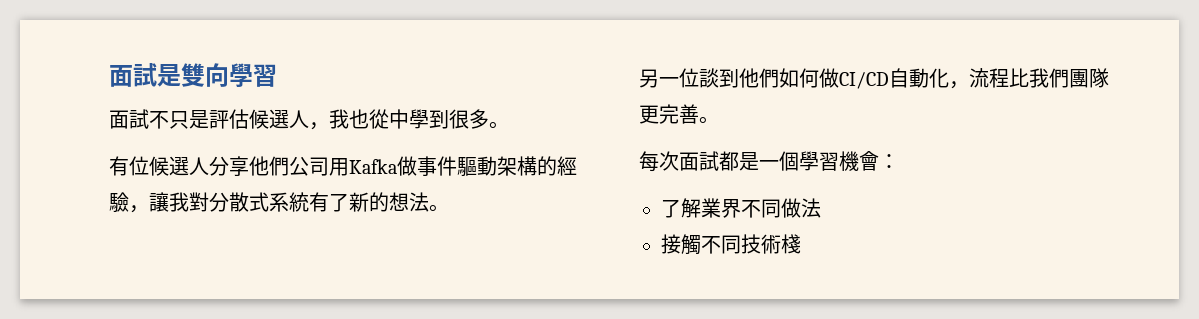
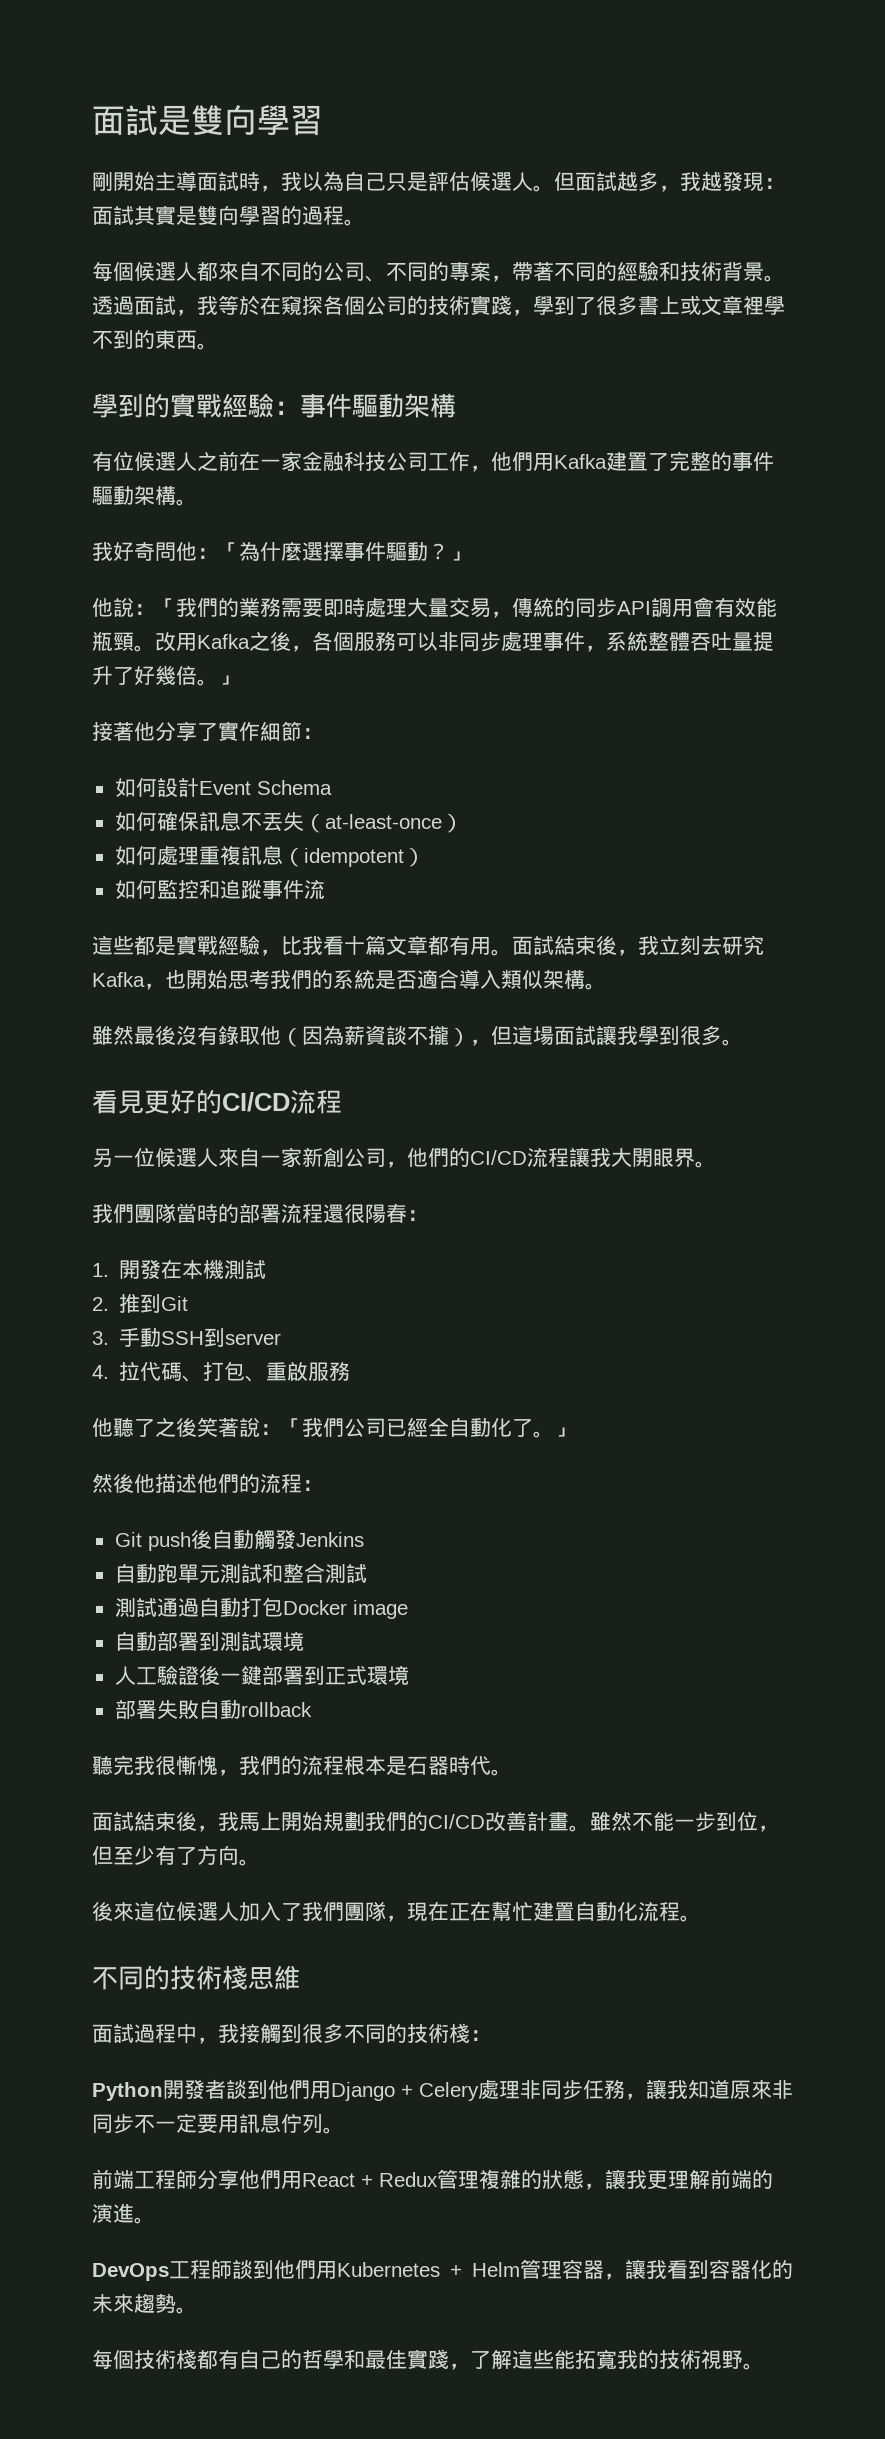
- 面試不只是評估候選人，我也從中學到很多。
- 有位候選人分享他們公司用Kafka做事件驅動架構的經驗，讓我對分散式系統有了新的想法。
- 另一位談到他們如何做CI/CD自動化，流程比我們團隊更完善。
- 每次面試都是一個學習機會：
- 了解業界不同做法
- 接觸不同技術棧
+ 剛開始主導面試時，我以為自己只是評估候選人。但面試越多，我越發現：面試其實是雙向學習的過程。
+ 每個候選人都來自不同的公司、不同的專案，帶著不同的經驗和技術背景。透過面試，我等於在窺探各個公司的技術實踐，學到了很多書上或文章裡學不到的東西。
+ 學到的實戰經驗：事件驅動架構
+ 有位候選人之前在一家金融科技公司工作，他們用Kafka建置了完整的事件驅動架構。
+ 我好奇問他：「為什麼選擇事件驅動？」
+ 他說：「我們的業務需要即時處理大量交易，傳統的同步API調用會有效能瓶頸。改用Kafka之後，各個服務可以非同步處理事件，系統整體吞吐量提升了好幾倍。」
+ 接著他分享了實作細節：
+ 如何設計Event Schema
+ 如何確保訊息不丟失（at-least-once）
+ 如何處理重複訊息（idempotent）
+ 如何監控和追蹤事件流
+ 這些都是實戰經驗，比我看十篇文章都有用。面試結束後，我立刻去研究Kafka，也開始思考我們的系統是否適合導入類似架構。
+ 雖然最後沒有錄取他（因為薪資談不攏），但這場面試讓我學到很多。
+ 看見更好的CI/CD流程
+ 另一位候選人來自一家新創公司，他們的CI/CD流程讓我大開眼界。
+ 我們團隊當時的部署流程還很陽春：
+ 1.開發在本機測試
+ 2.推到Git
+ 3.手動SSH到server
+ 4.拉代碼、打包、重啟服務
+ 他聽了之後笑著說：「我們公司已經全自動化了。」
+ 然後他描述他們的流程：
+ Git push後自動觸發Jenkins
+ 自動跑單元測試和整合測試
+ 測試通過自動打包Docker image
+ 自動部署到測試環境
+ 人工驗證後一鍵部署到正式環境
+ 部署失敗自動rollback
+ 聽完我很慚愧，我們的流程根本是石器時代。
+ 面試結束後，我馬上開始規劃我們的CI/CD改善計畫。雖然不能一步到位，但至少有了方向。
+ 後來這位候選人加入了我們團隊，現在正在幫忙建置自動化流程。
+ 不同的技術棧思維
+ 面試過程中，我接觸到很多不同的技術棧：
+ Python開發者談到他們用Django + Celery處理非同步任務，讓我知道原來非同步不一定要用訊息佇列。
+ 前端工程師分享他們用React + Redux管理複雜的狀態，讓我更理解前端的演進。
+ DevOps工程師談到他們用Kubernetes + Helm管理容器，讓我看到容器化的未來趨勢。
+ 每個技術棧都有自己的哲學和最佳實踐，了解這些能拓寬我的技術視野。

